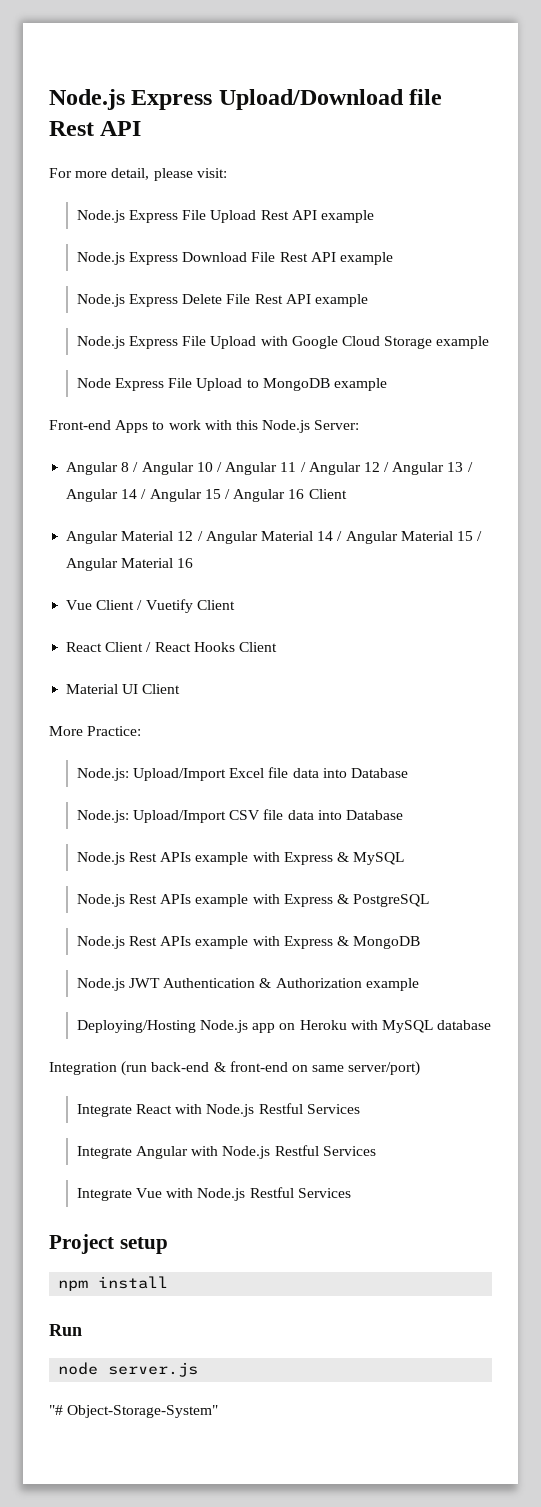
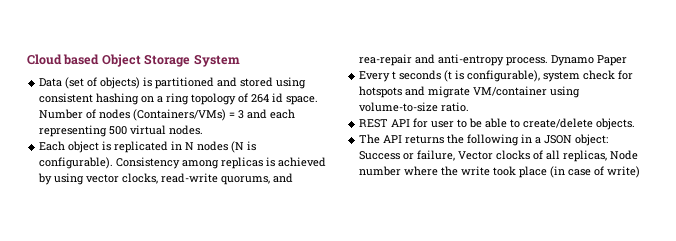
- Node.js Express Upload/Download file Rest API
- For more detail, please visit:
- Node.js Express File Upload Rest API example
- Node.js Express Download File Rest API example
- Node.js Express Delete File Rest API example
- Node.js Express File Upload with Google Cloud Storage example
- Node Express File Upload to MongoDB example
- Front-end Apps to work with this Node.js Server:
- Angular 8 / Angular 10 / Angular 11 / Angular 12 / Angular 13 / Angular 14 / Angular 15 / Angular 16 Client
- Angular Material 12 / Angular Material 14 / Angular Material 15 / Angular Material 16
- Vue Client / Vuetify Client
- React Client / React Hooks Client
- Material UI Client
- More Practice:
- Node.js: Upload/Import Excel file data into Database
- Node.js: Upload/Import CSV file data into Database
- Node.js Rest APIs example with Express & MySQL
- Node.js Rest APIs example with Express & PostgreSQL
- Node.js Rest APIs example with Express & MongoDB
- Node.js JWT Authentication & Authorization example
- Deploying/Hosting Node.js app on Heroku with MySQL database
- Integration (run back-end & front-end on same server/port)
- Integrate React with Node.js Restful Services
- Integrate Angular with Node.js Restful Services
- Integrate Vue with Node.js Restful Services
- Project setup
- npm install
- Run
- node server.js
- "# Object-Storage-System"
+ Cloud based Object Storage System
+ Data (set of objects) is partitioned and stored using consistent hashing on a ring topology of 264 id space. Number of nodes (Containers/VMs) = 3 and each representing 500 virtual nodes.
+ Each object is replicated in N nodes (N is configurable). Consistency among replicas is achieved by using vector clocks, read-write quorums, and rea-repair and anti-entropy process. Dynamo Paper
+ Every t seconds (t is configurable), system check for hotspots and migrate VM/container using volume-to-size ratio.
+ REST API for user to be able to create/delete objects.
+ The API returns the following in a JSON object: Success or failure, Vector clocks of all replicas, Node number where the write took place (in case of write)

